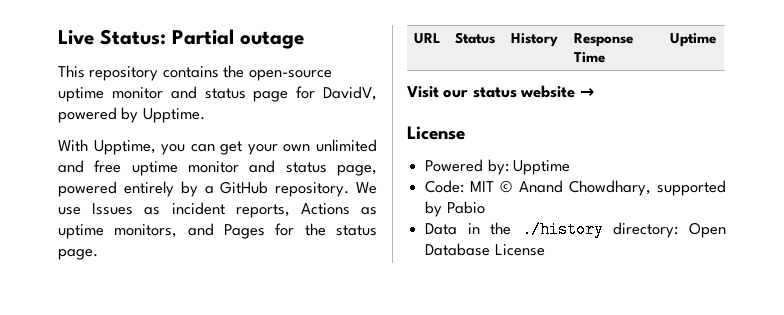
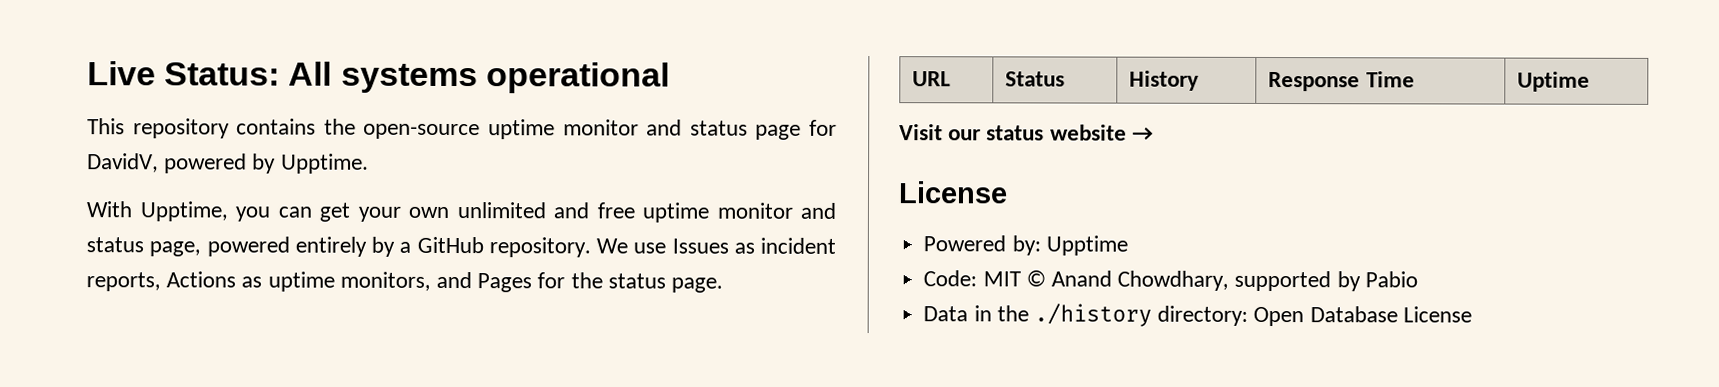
- Live Status: Partial outage
+ Live Status: All systems operational

